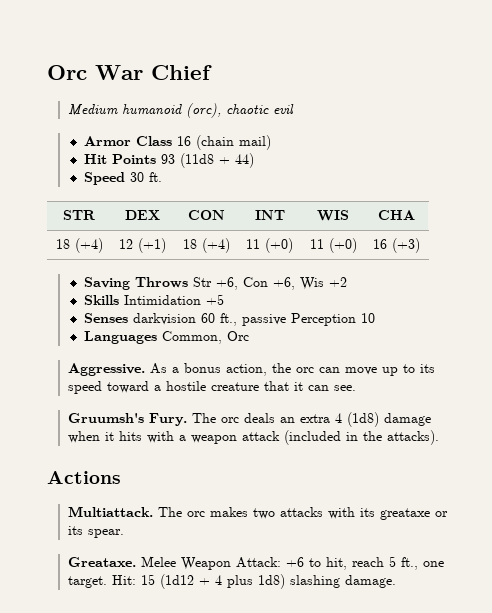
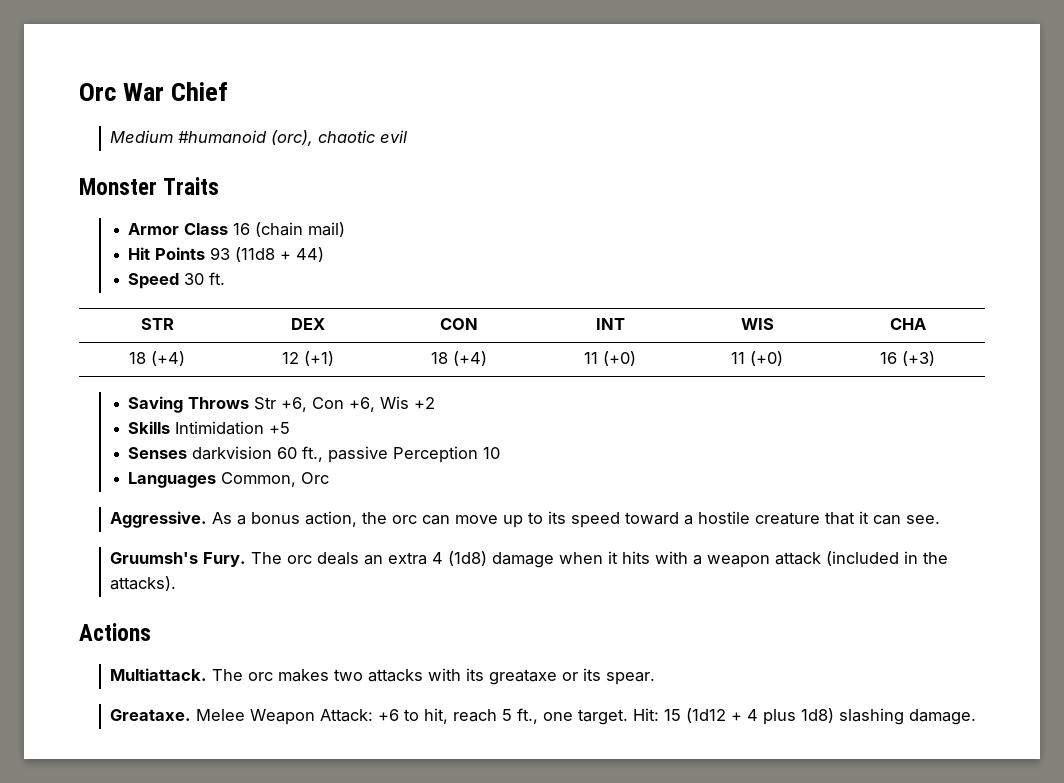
- Medium humanoid (orc), chaotic evil
+ Medium #humanoid (orc), chaotic evil
+ Monster Traits

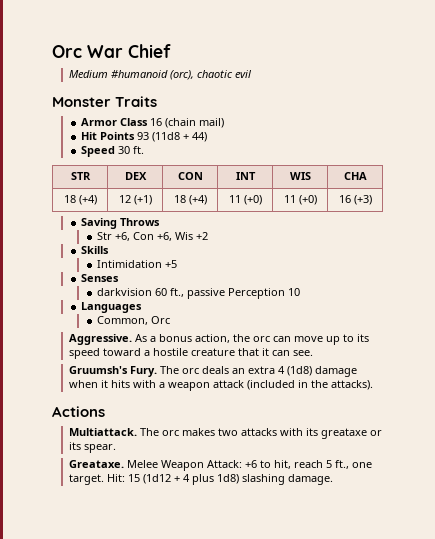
- Saving Throws Str +6, Con +6, Wis +2
+ Saving Throws
+ Str +6, Con +6, Wis +2
- Skills Intimidation +5
+ Skills
+ Intimidation +5
- Senses darkvision 60 ft., passive Perception 10
+ Senses
+ darkvision 60 ft., passive Perception 10
- Languages Common, Orc
+ Languages
+ Common, Orc

